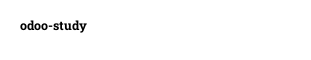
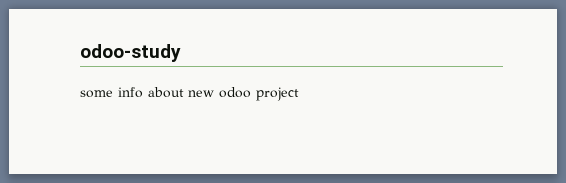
+ some info about new odoo project

